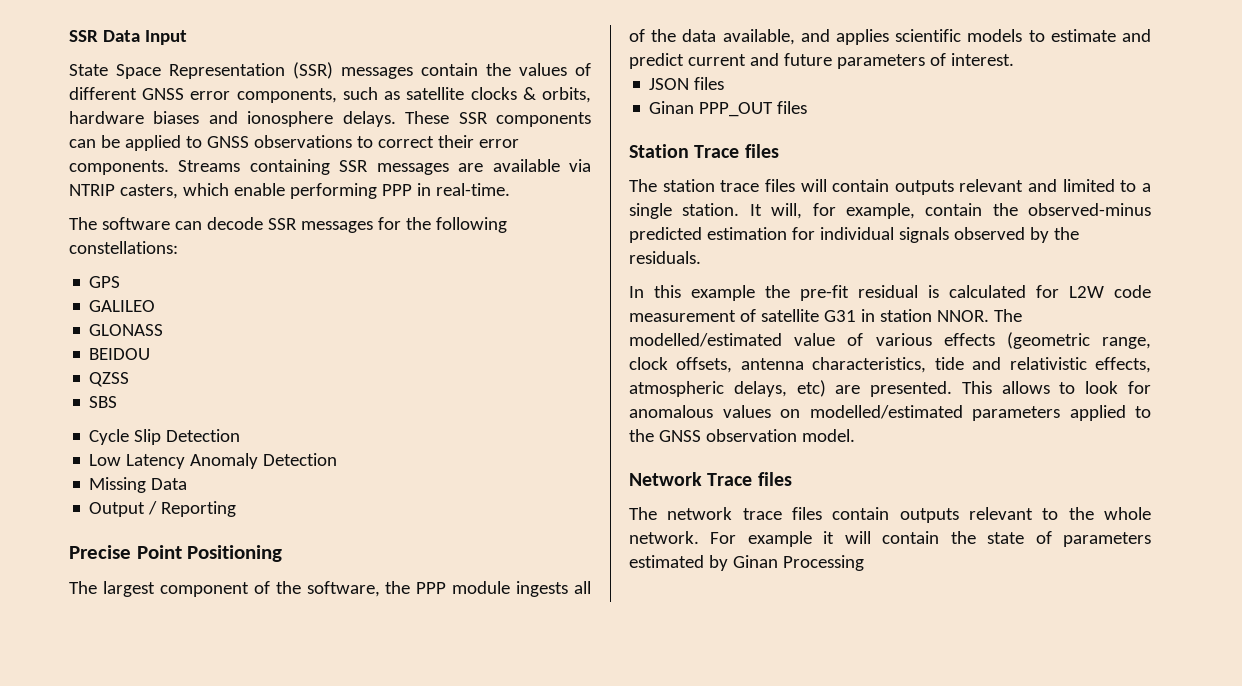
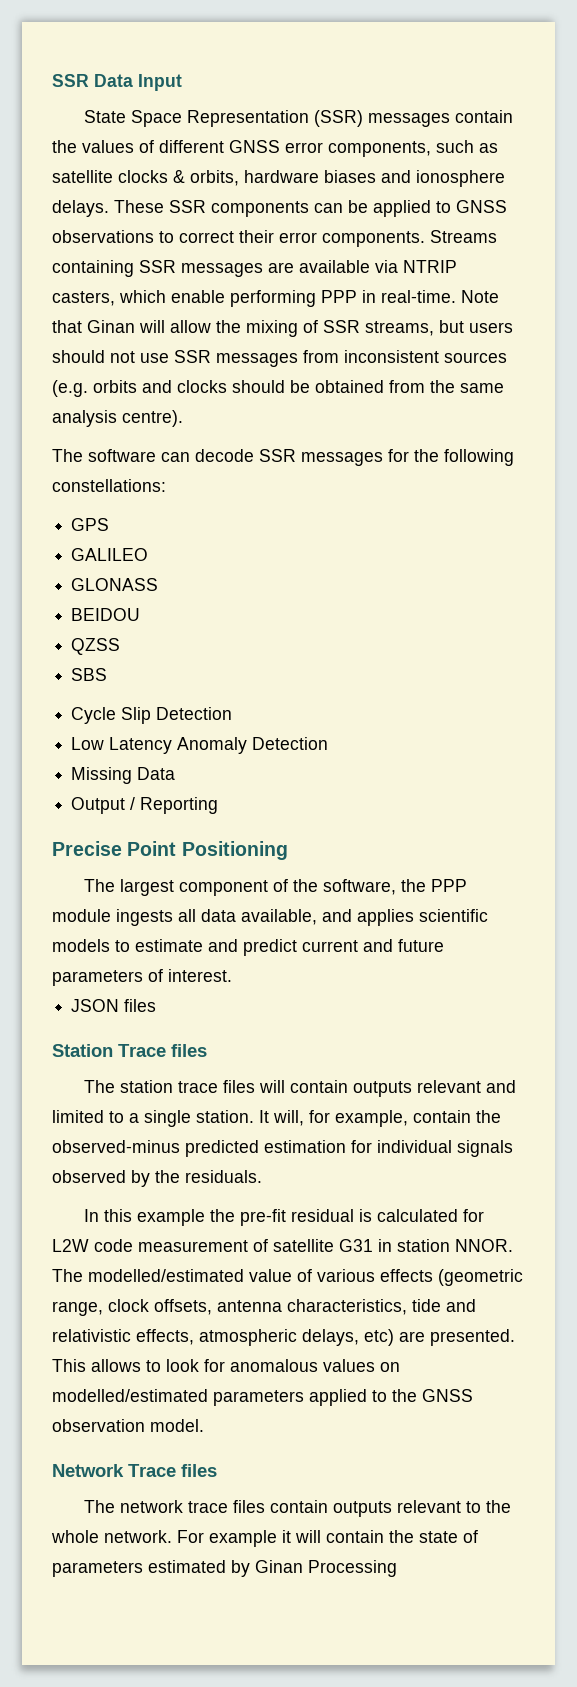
+ Note that Ginan will allow the mixing of SSR streams, but users should not use SSR messages from inconsistent sources (e.g. orbits and clocks should be obtained from the same analysis centre).
- The largest component of the software, the PPP module ingests all of the data available, and applies scientific models to estimate and predict current and future parameters of interest.
+ The largest component of the software, the PPP module ingests all data available, and applies scientific models to estimate and predict current and future parameters of interest.
- Ginan PPP_OUT files

